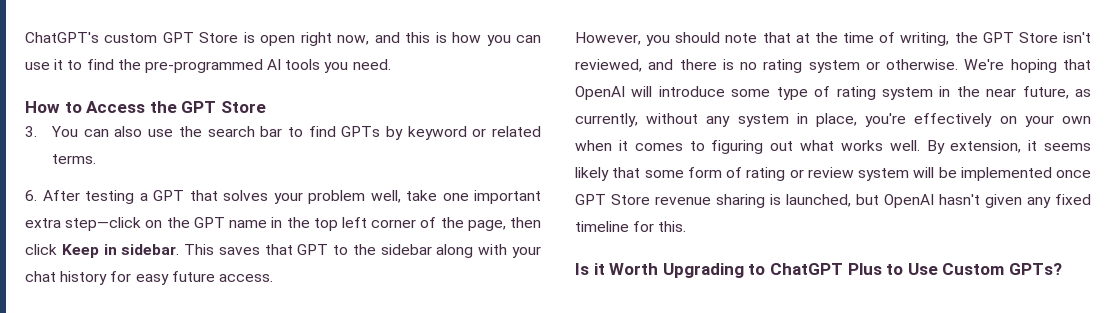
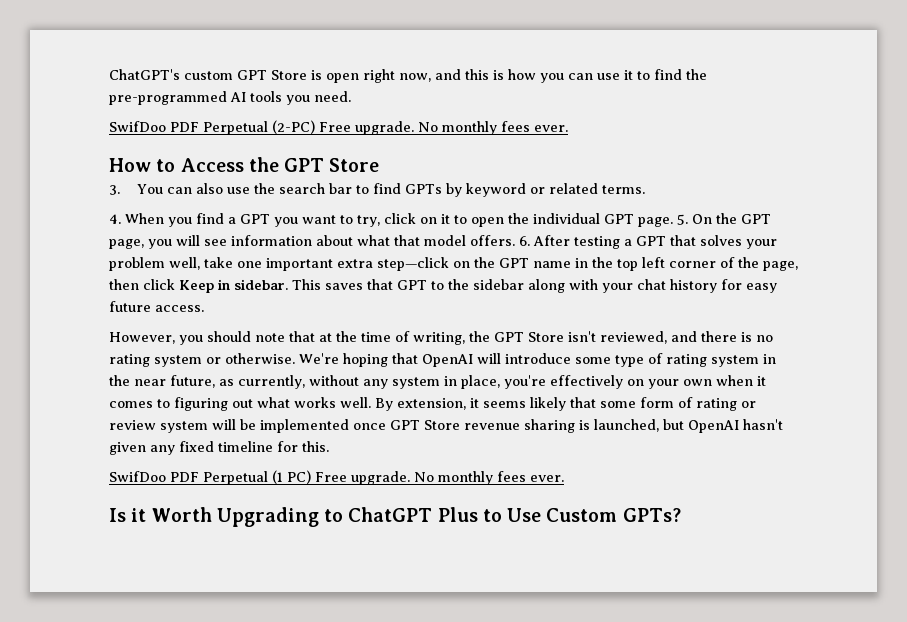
+ SwifDoo PDF Perpetual (2-PC) Free upgrade. No monthly fees ever.
+ 4. When you find a GPT you want to try, click on it to open the individual GPT page. 5. On the GPT page, you will see information about what that model offers.
+ SwifDoo PDF Perpetual (1 PC) Free upgrade. No monthly fees ever.

